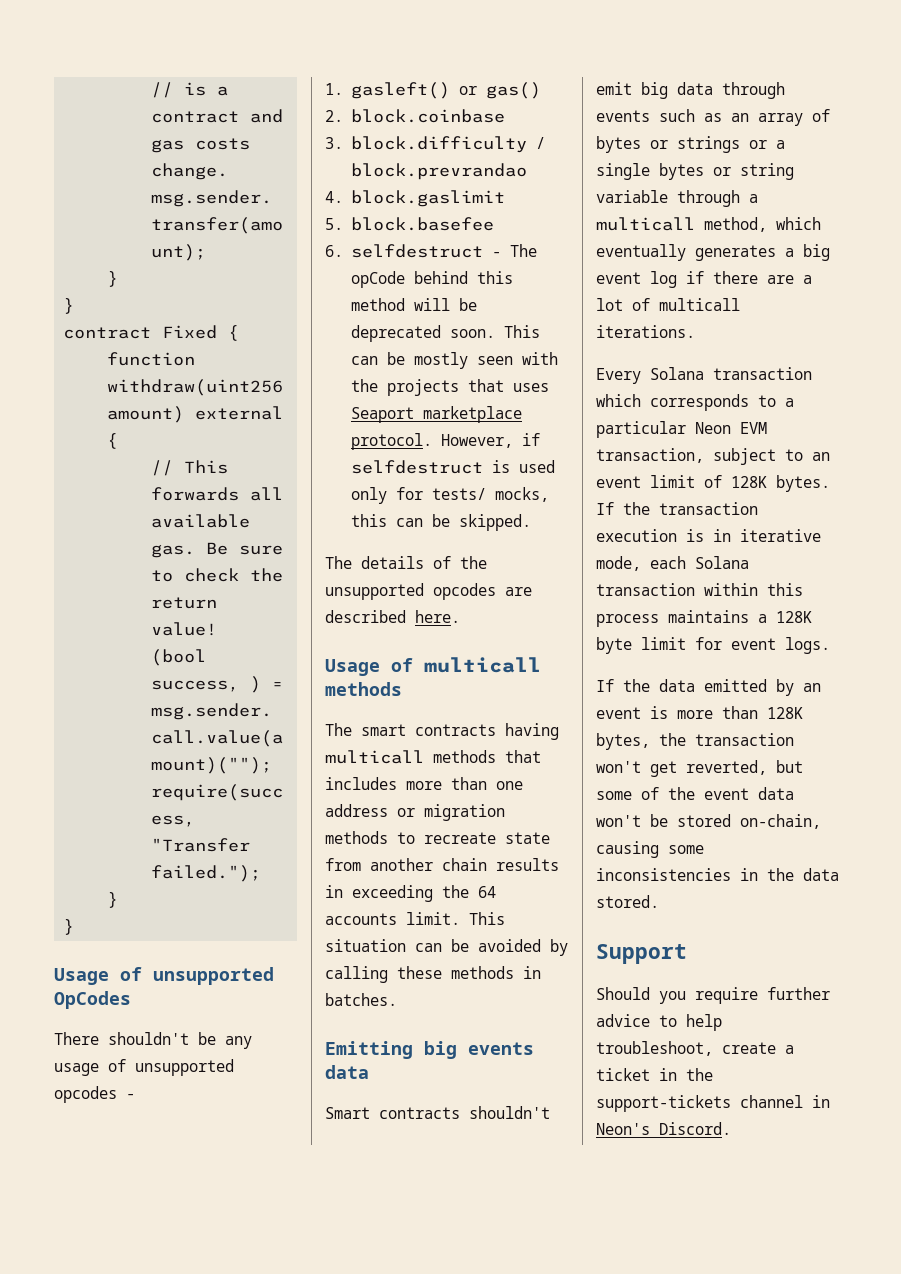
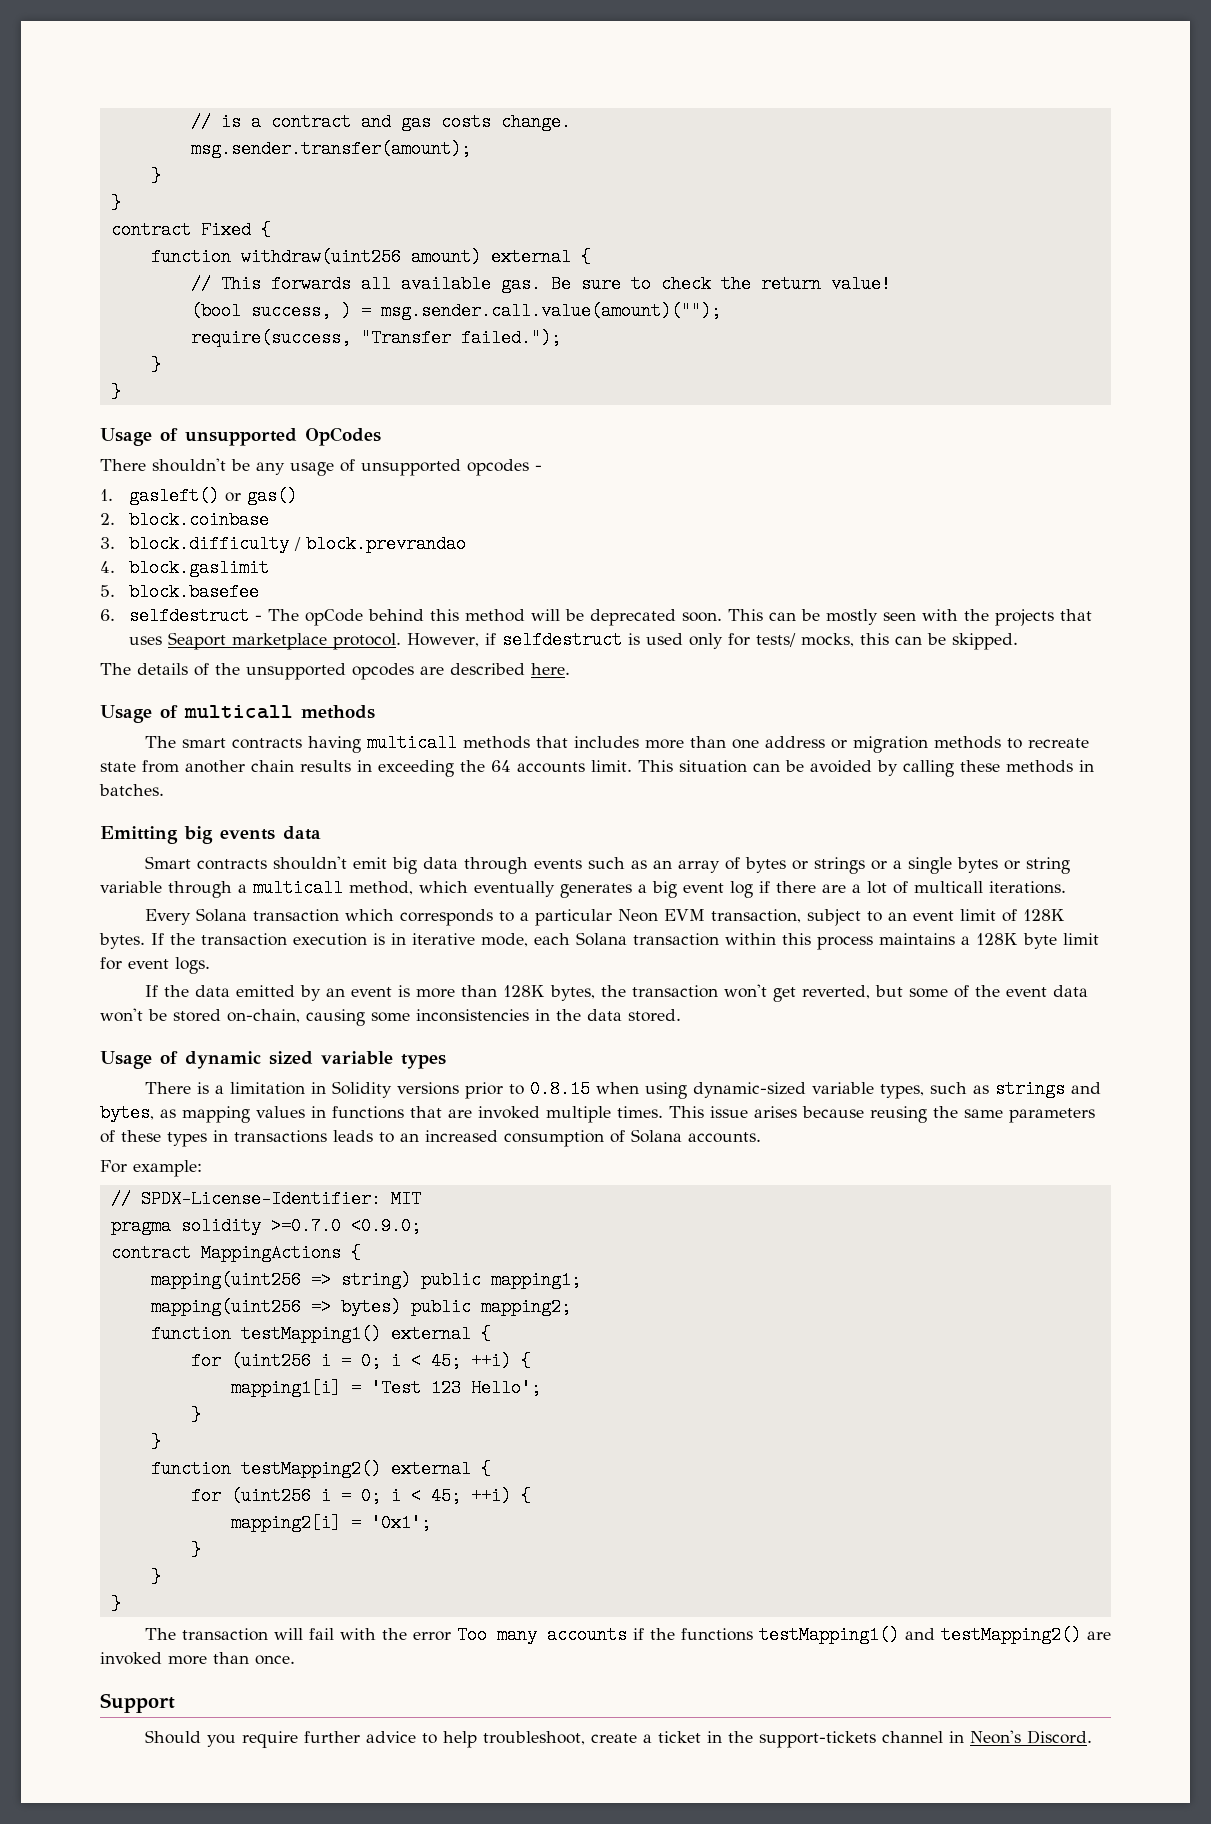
+ Usage of dynamic sized variable types
+ There is a limitation in Solidity versions prior to 0.8.15 when using dynamic-sized variable types, such as strings and bytes, as mapping values in functions that are invoked multiple times. This issue arises because reusing the same parameters of these types in transactions leads to an increased consumption of Solana accounts.
+ For example:
+ // SPDX-License-Identifier: MIT
+ pragma solidity >=0.7.0 <0.9.0;
+ contract MappingActions {
+ mapping(uint256 => string) public mapping1;
+ mapping(uint256 => bytes) public mapping2;
+ function testMapping1() external {
+ for (uint256 i = 0; i < 45; ++i) {
+ mapping1[i] = 'Test 123 Hello';
+ }
+ }
+ function testMapping2() external {
+ for (uint256 i = 0; i < 45; ++i) {
+ mapping2[i] = '0x1';
+ }
+ }
+ }
+ The transaction will fail with the error Too many accounts if the functions testMapping1() and testMapping2() are invoked more than once.

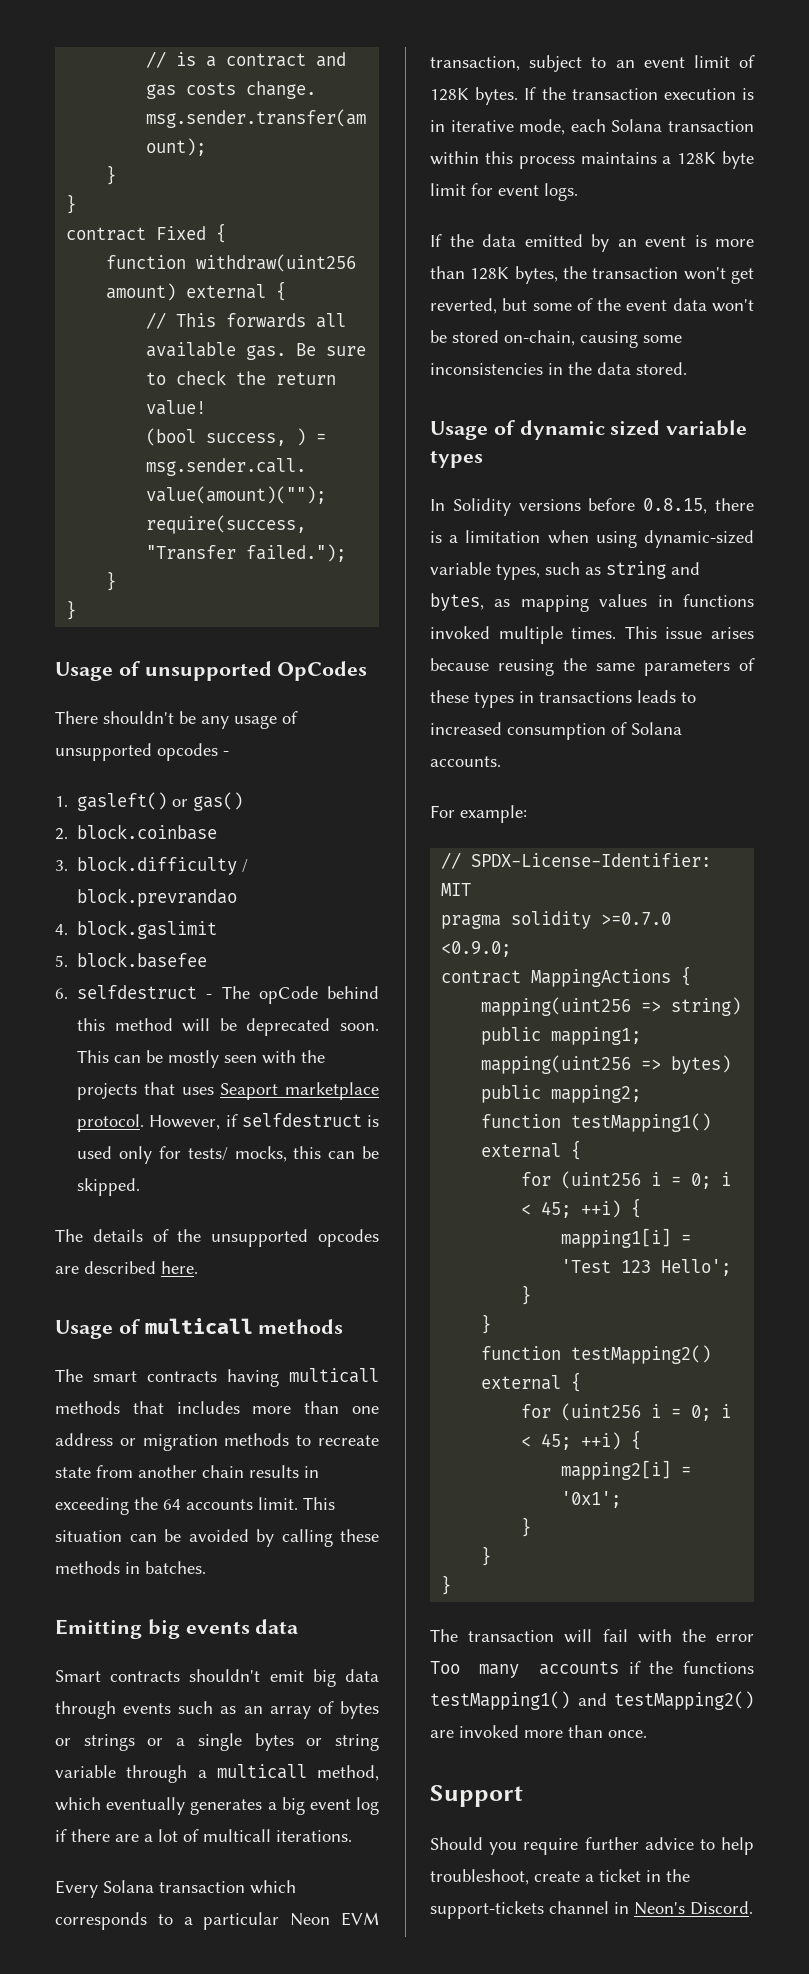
- There is a limitation in Solidity versions prior to 0.8.15 when using dynamic-sized variable types, such as strings and bytes, as mapping values in functions that are invoked multiple times.
+ In Solidity versions before 0.8.15, there is a limitation when using dynamic-sized variable types, such as string and bytes, as mapping values in functions invoked multiple times.
- This issue arises because reusing the same parameters of these types in transactions leads to an increased consumption of Solana accounts.
+ This issue arises because reusing the same parameters of these types in transactions leads to increased consumption of Solana accounts.

